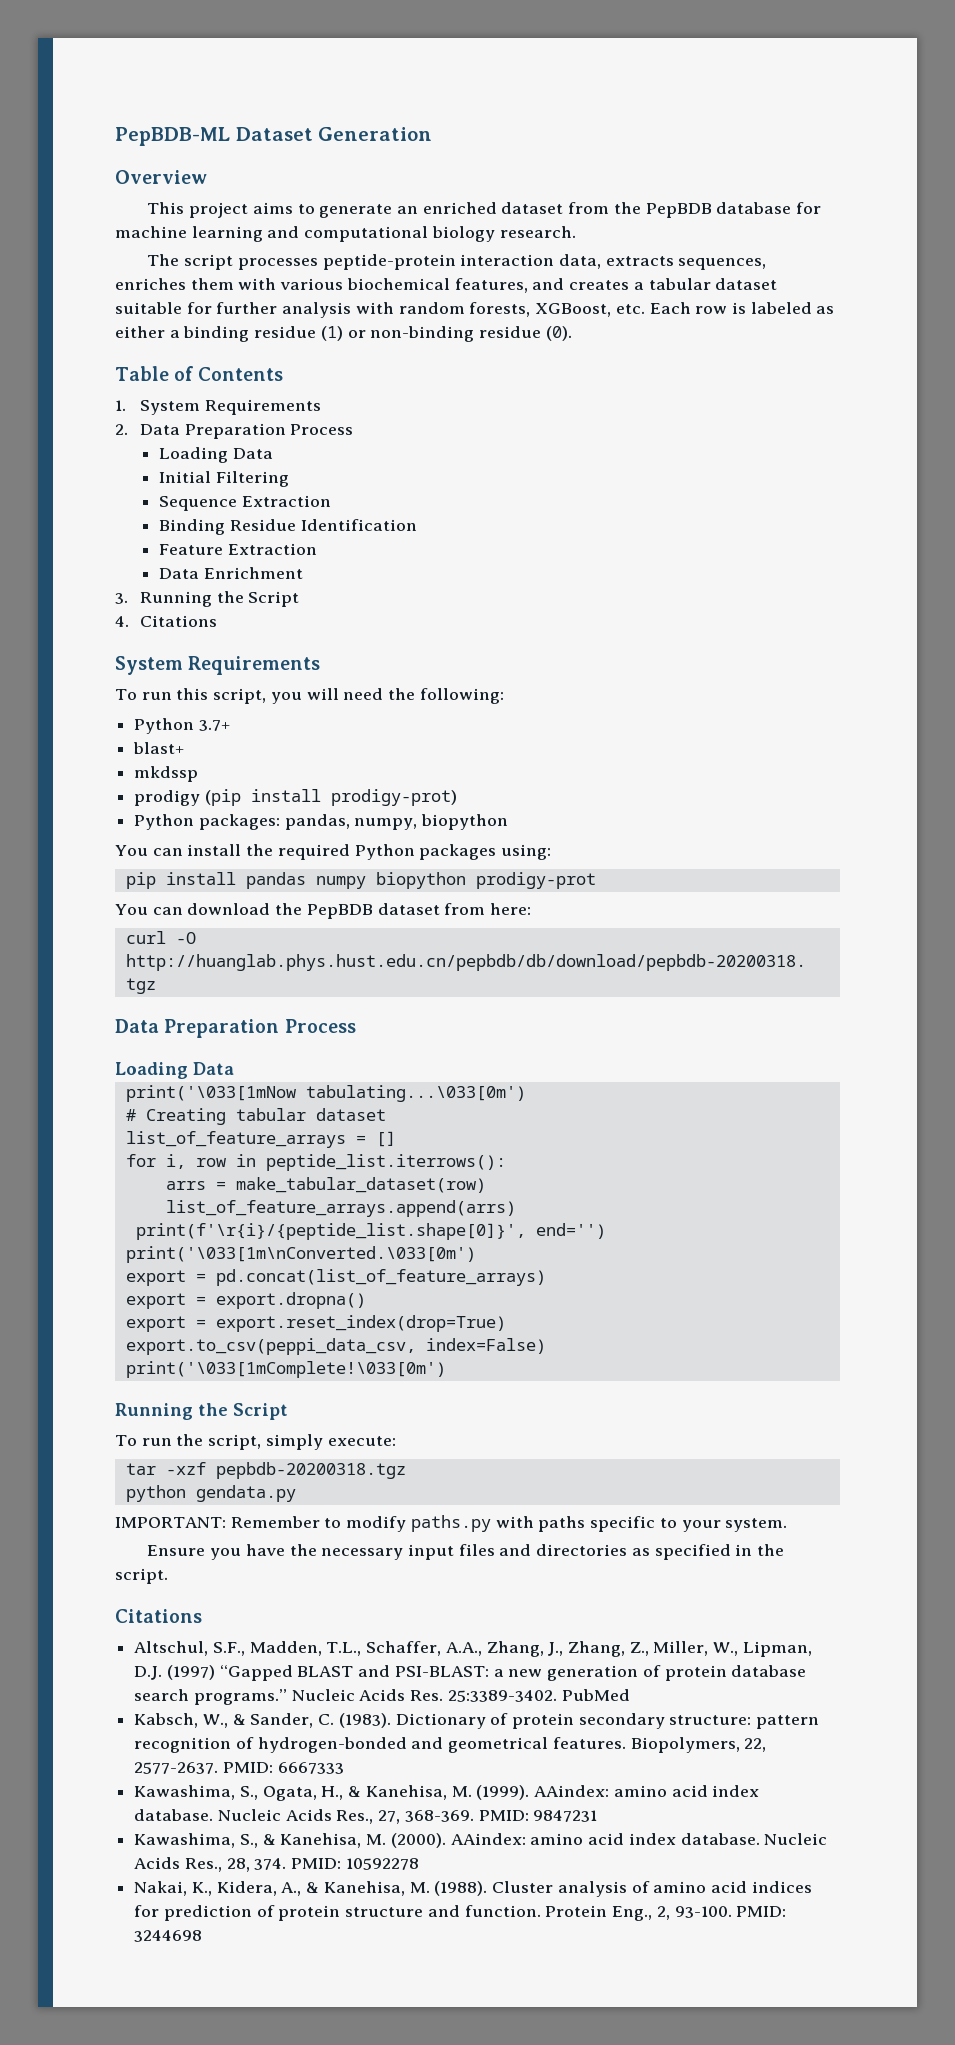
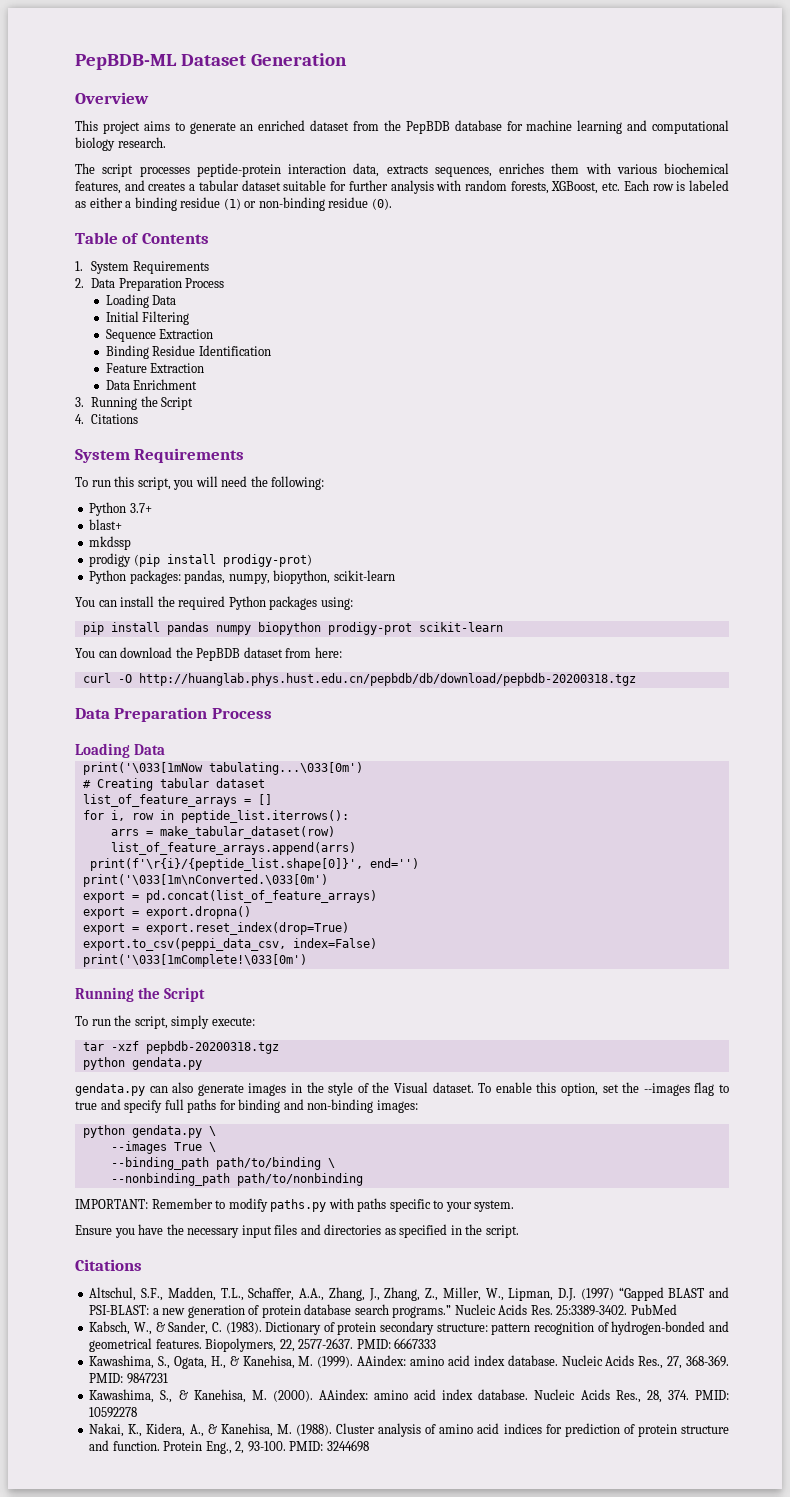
- Python packages: pandas, numpy, biopython
+ Python packages: pandas, numpy, biopython, scikit-learn
- pip install pandas numpy biopython prodigy-prot
+ pip install pandas numpy biopython prodigy-prot scikit-learn
+ gendata.py can also generate images in the style of the Visual dataset. To enable this option, set the --images flag to true and specify full paths for binding and non-binding images:
+ python gendata.py \
+ --images True \
+ --binding_path path/to/binding \
+ --nonbinding_path path/to/nonbinding

